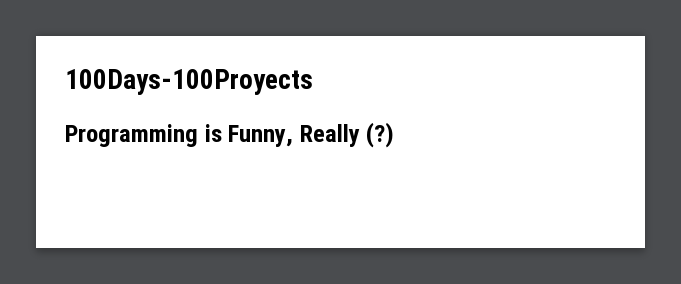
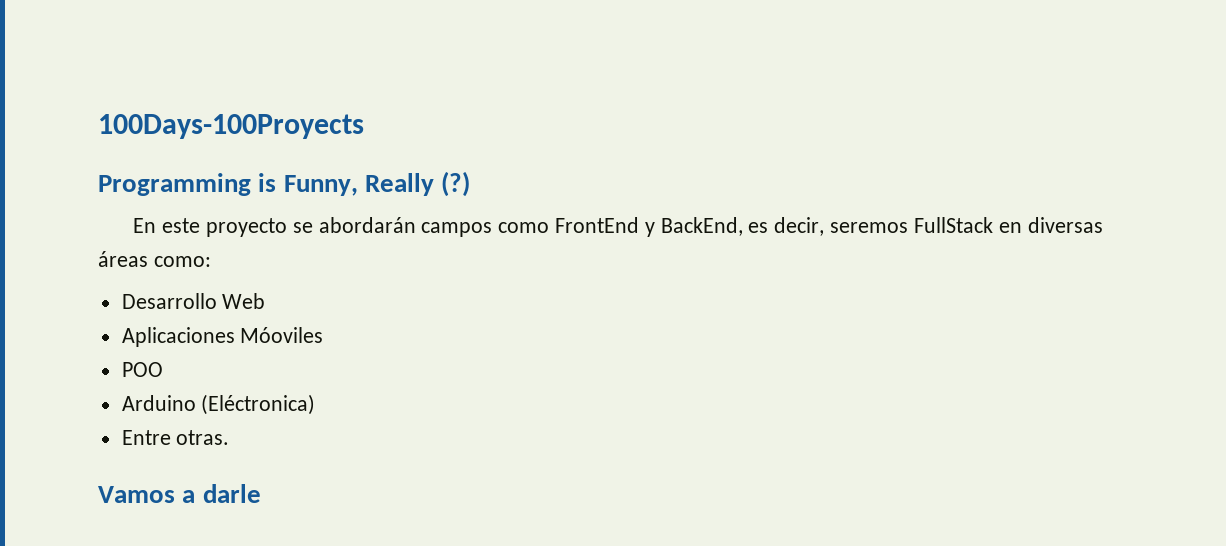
+ En este proyecto se abordarán campos como FrontEnd y BackEnd, es decir, seremos FullStack en diversas áreas como:
+ Desarrollo Web
+ Aplicaciones Móoviles
+ POO
+ Arduino (Eléctronica)
+ Entre otras.
+ Vamos a darle

